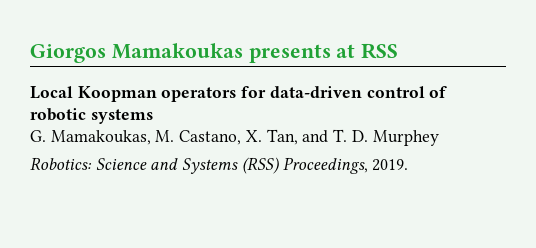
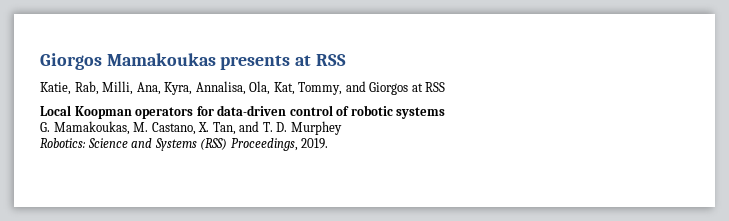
+ Katie, Rab, Milli, Ana, Kyra, Annalisa, Ola, Kat, Tommy, and Giorgos at RSS

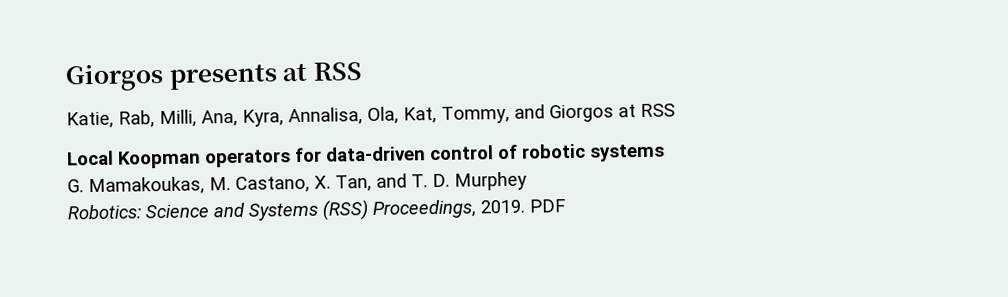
- Giorgos Mamakoukas presents at RSS
+ Giorgos presents at RSS
+ PDF

